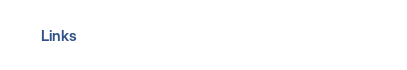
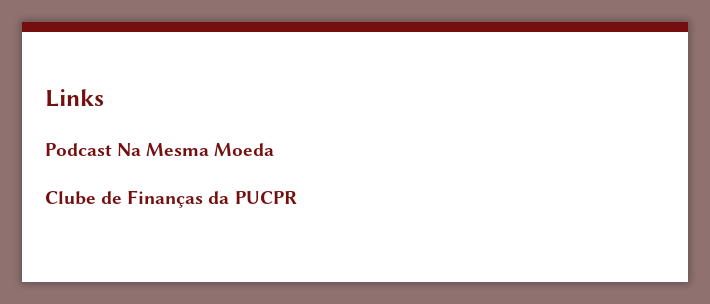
+ Podcast Na Mesma Moeda
+ Clube de Finanças da PUCPR

